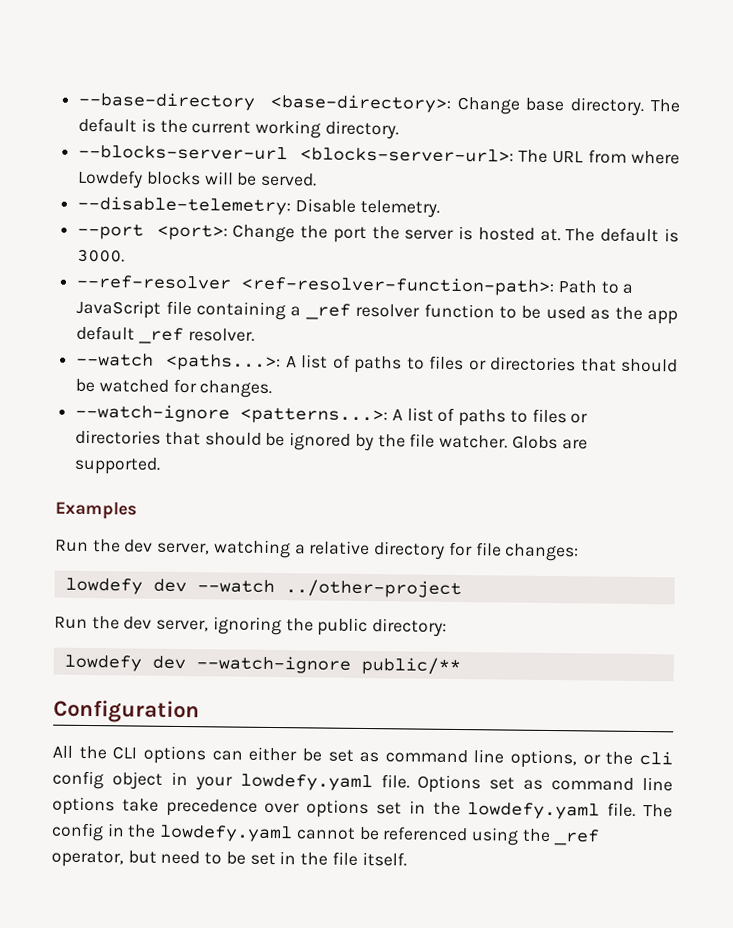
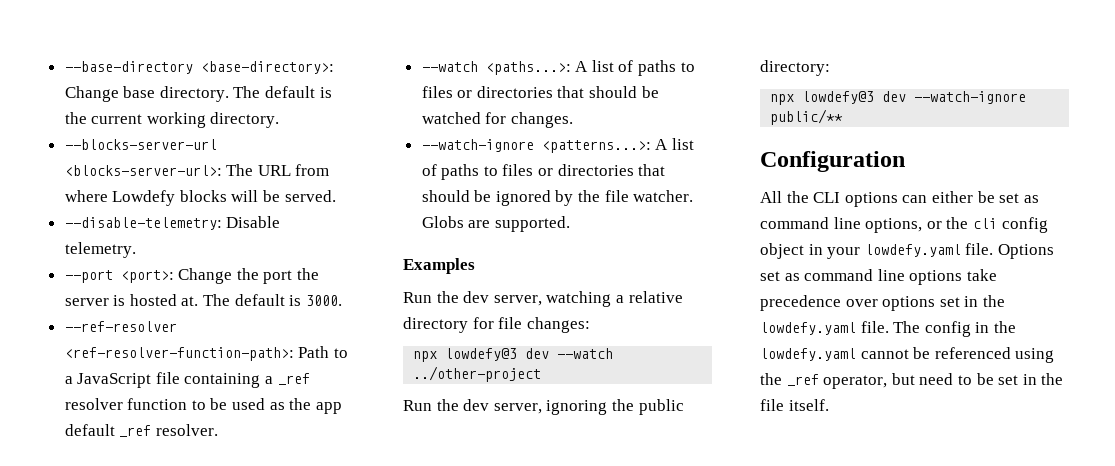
- lowdefy dev --watch ../other-project
+ npx lowdefy@3 dev --watch ../other-project
- lowdefy dev --watch-ignore public/**
+ npx lowdefy@3 dev --watch-ignore public/**

